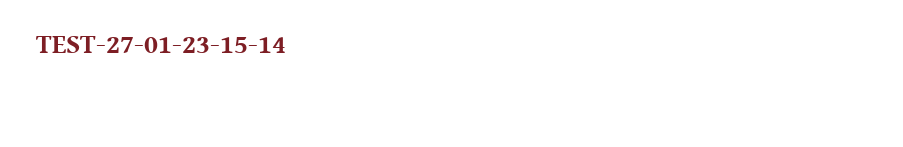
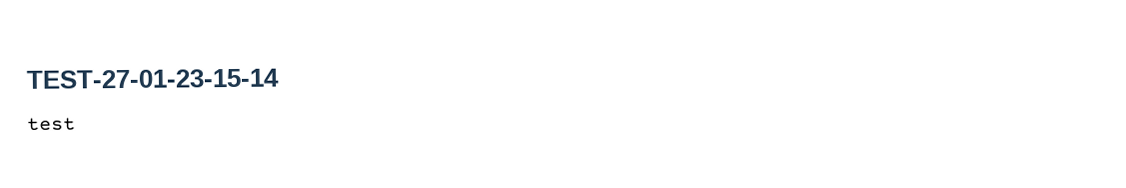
+ test

